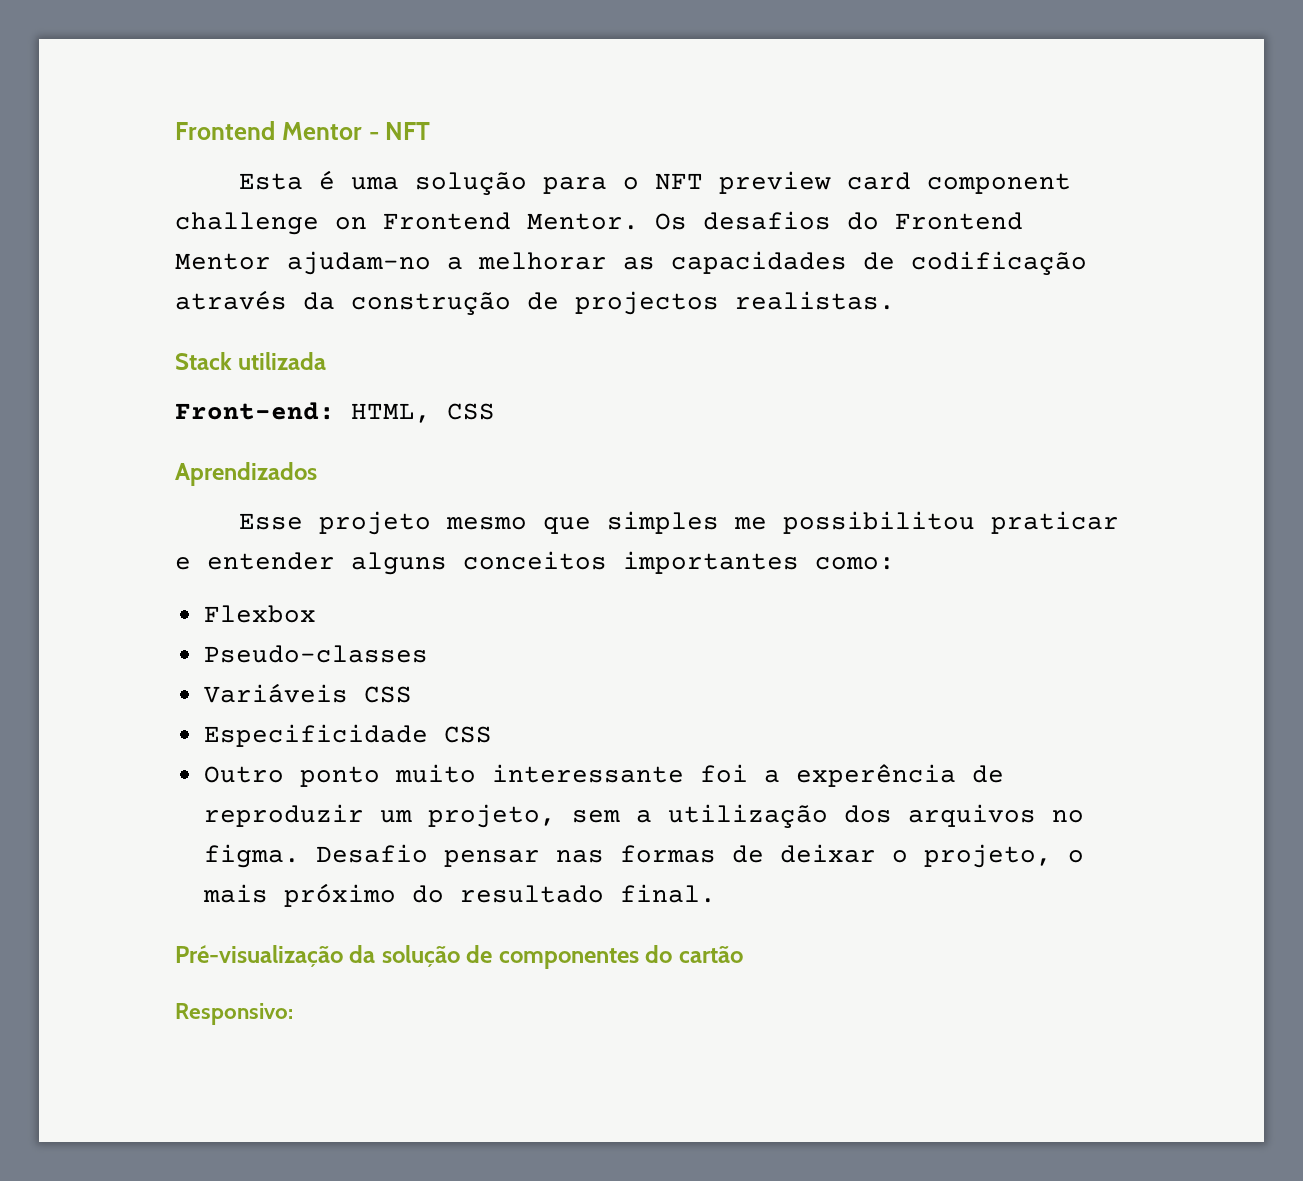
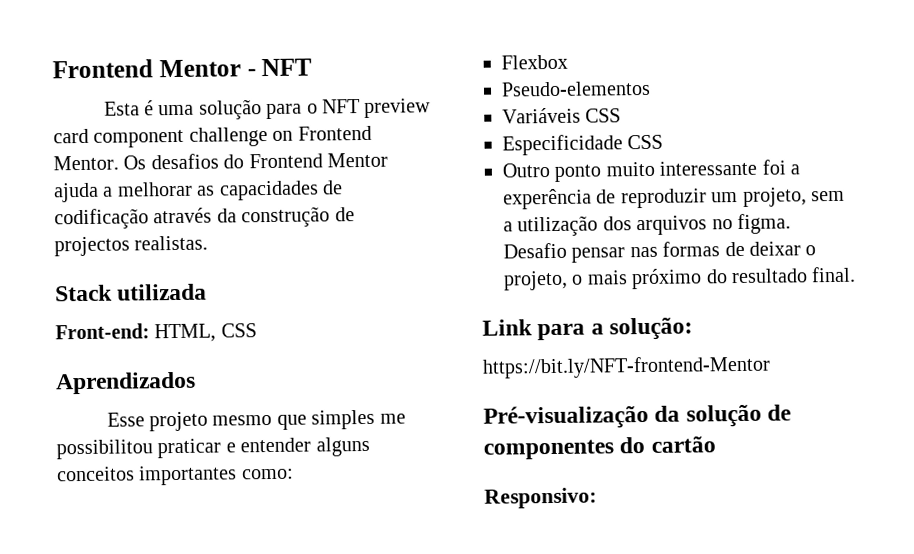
- Os desafios do Frontend Mentor ajudam-no a melhorar as capacidades de codificação através da construção de projectos realistas.
+ Os desafios do Frontend Mentor ajuda a melhorar as capacidades de codificação através da construção de projectos realistas.
- Pseudo-classes
+ Pseudo-elementos
+ Link para a solução:
+ https://bit.ly/NFT-frontend-Mentor

